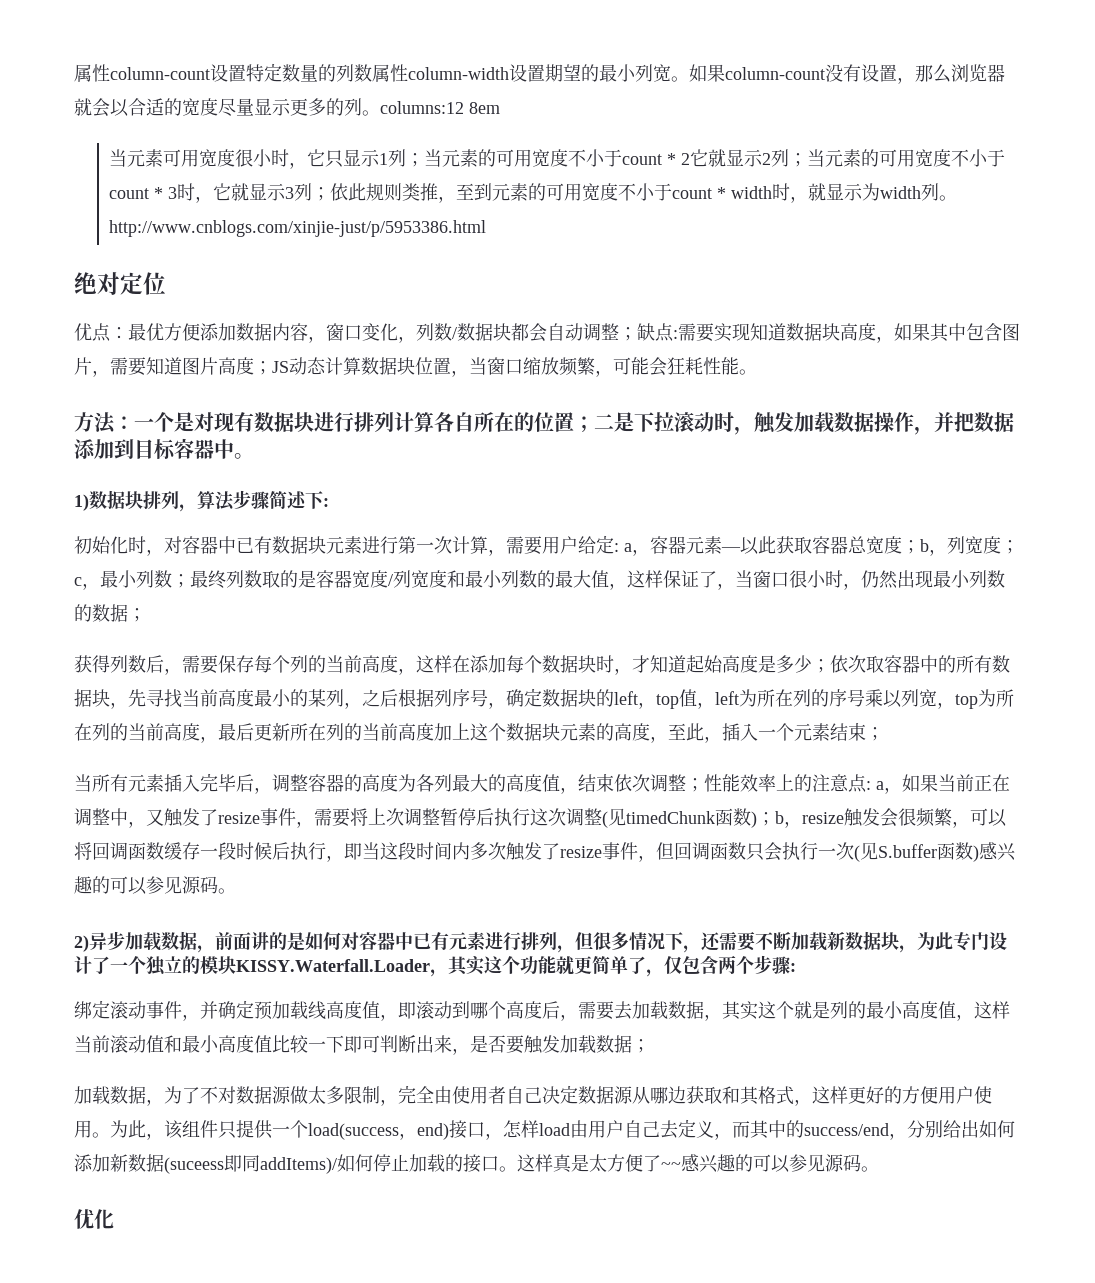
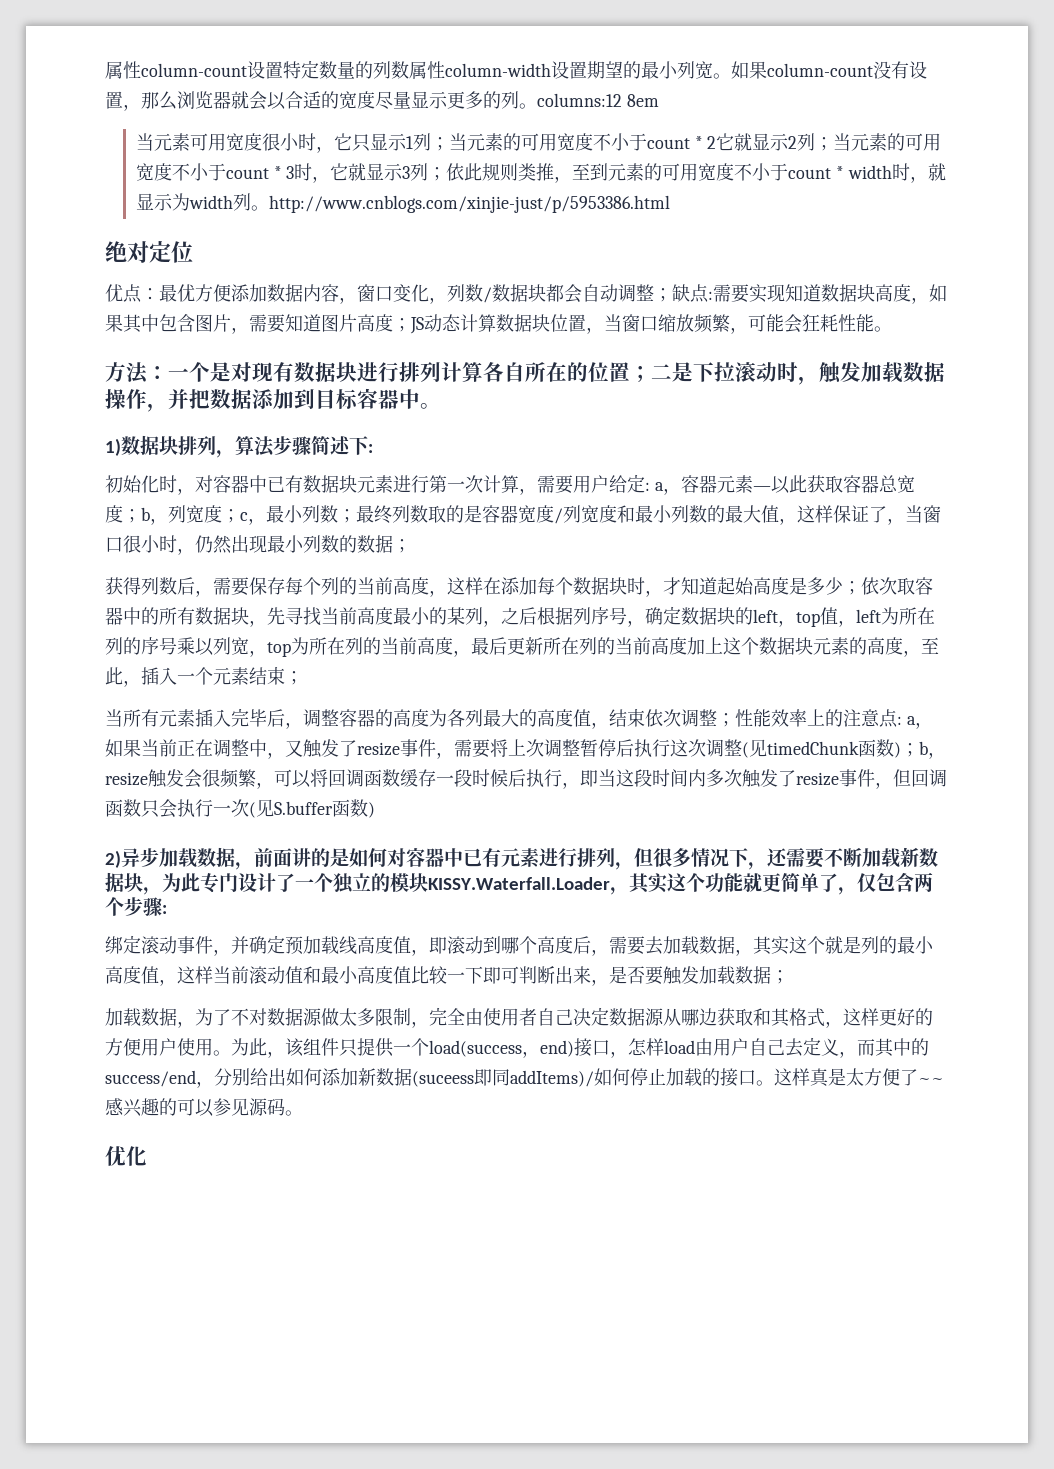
- b，resize触发会很频繁，可以将回调函数缓存一段时候后执行，即当这段时间内多次触发了resize事件，但回调函数只会执行一次(见S.buffer函数)感兴趣的可以参见源码。
+ b，resize触发会很频繁，可以将回调函数缓存一段时候后执行，即当这段时间内多次触发了resize事件，但回调函数只会执行一次(见S.buffer函数)

